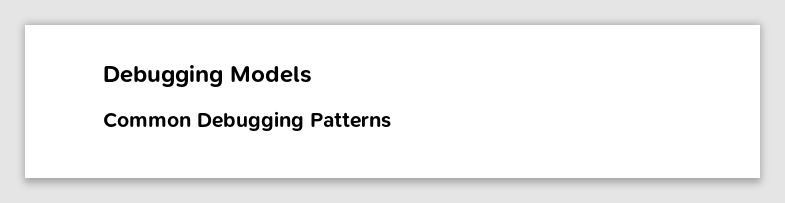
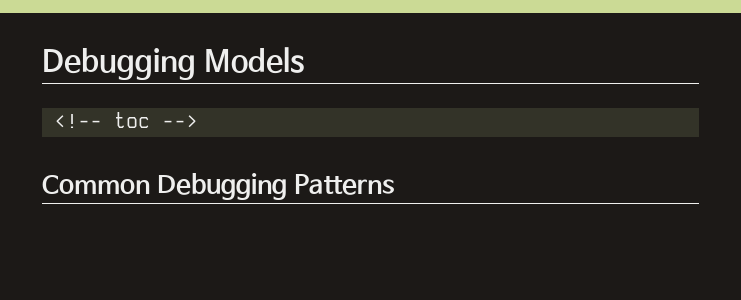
+ <!-- toc -->

